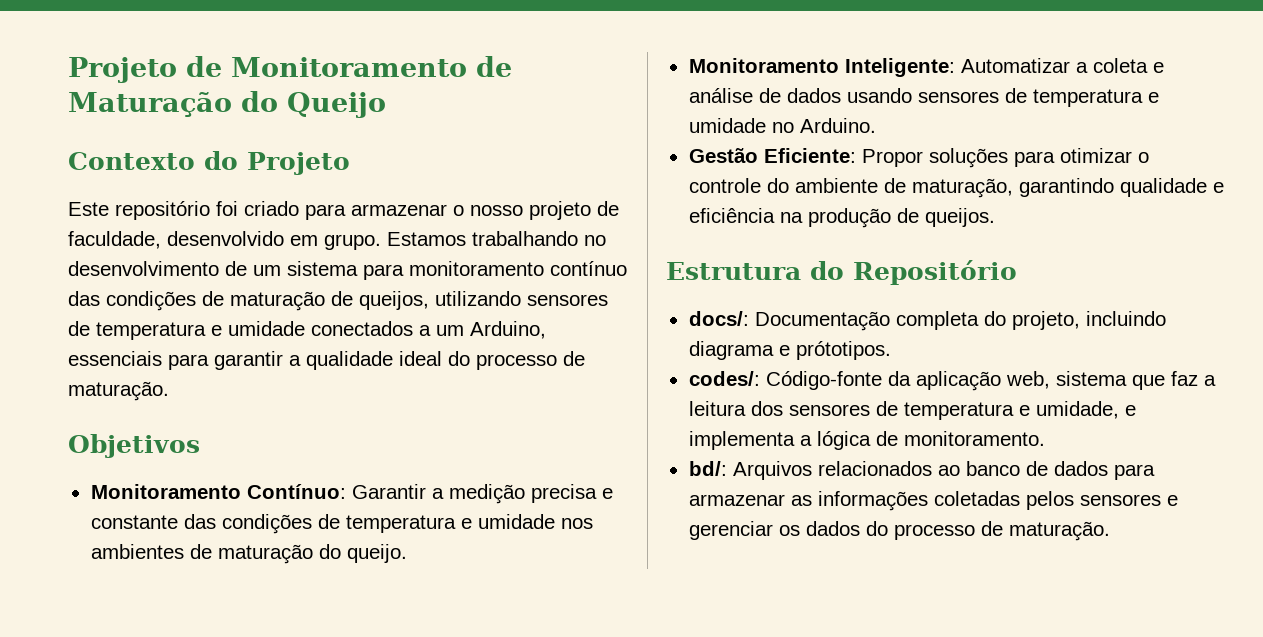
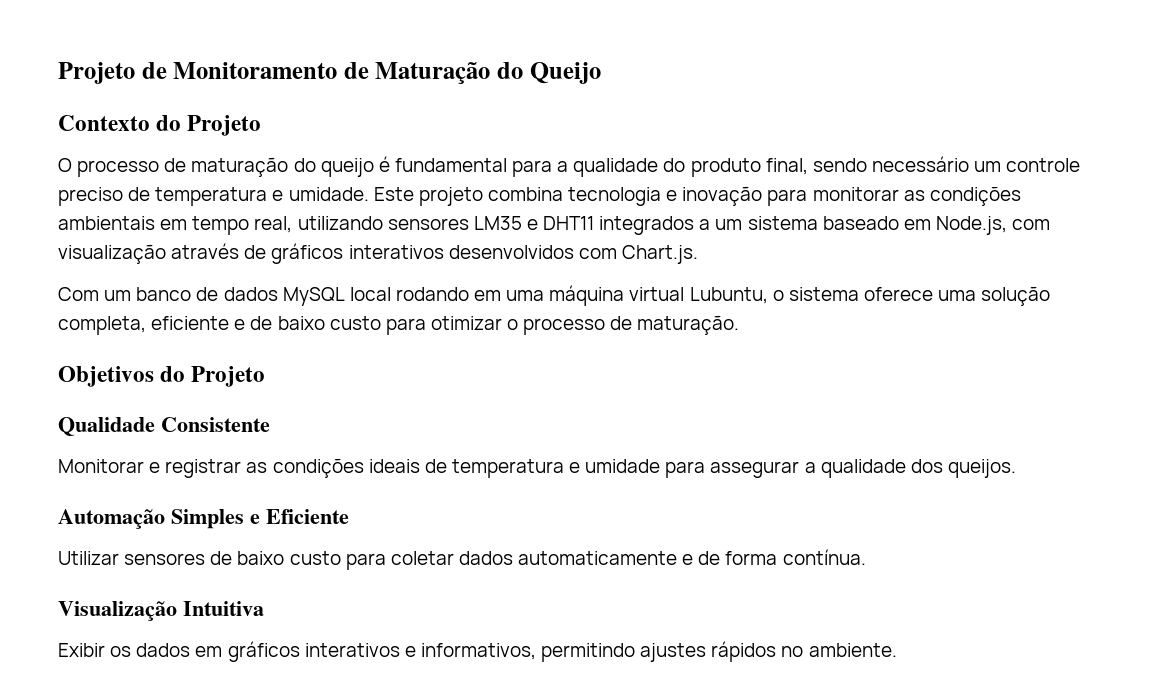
- Este repositório foi criado para armazenar o nosso projeto de faculdade, desenvolvido em grupo. Estamos trabalhando no desenvolvimento de um sistema para monitoramento contínuo das condições de maturação de queijos, utilizando sensores de temperatura e umidade conectados a um Arduino, essenciais para garantir a qualidade ideal do processo de maturação.
- Objetivos
- Monitoramento Contínuo: Garantir a medição precisa e constante das condições de temperatura e umidade nos ambientes de maturação do queijo.
- Monitoramento Inteligente: Automatizar a coleta e análise de dados usando sensores de temperatura e umidade no Arduino.
- Gestão Eficiente: Propor soluções para otimizar o controle do ambiente de maturação, garantindo qualidade e eficiência na produção de queijos.
- Estrutura do Repositório
- docs/: Documentação completa do projeto, incluindo diagrama e prótotipos.
- codes/: Código-fonte da aplicação web, sistema que faz a leitura dos sensores de temperatura e umidade, e implementa a lógica de monitoramento.
- bd/: Arquivos relacionados ao banco de dados para armazenar as informações coletadas pelos sensores e gerenciar os dados do processo de maturação.
+ O processo de maturação do queijo é fundamental para a qualidade do produto final, sendo necessário um controle preciso de temperatura e umidade. Este projeto combina tecnologia e inovação para monitorar as condições ambientais em tempo real, utilizando sensores LM35 e DHT11 integrados a um sistema baseado em Node.js, com visualização através de gráficos interativos desenvolvidos com Chart.js.
+ Com um banco de dados MySQL local rodando em uma máquina virtual Lubuntu, o sistema oferece uma solução completa, eficiente e de baixo custo para otimizar o processo de maturação.
+ Objetivos do Projeto
+ Qualidade Consistente
+ Monitorar e registrar as condições ideais de temperatura e umidade para assegurar a qualidade dos queijos.
+ Automação Simples e Eficiente
+ Utilizar sensores de baixo custo para coletar dados automaticamente e de forma contínua.
+ Visualização Intuitiva
+ Exibir os dados em gráficos interativos e informativos, permitindo ajustes rápidos no ambiente.

